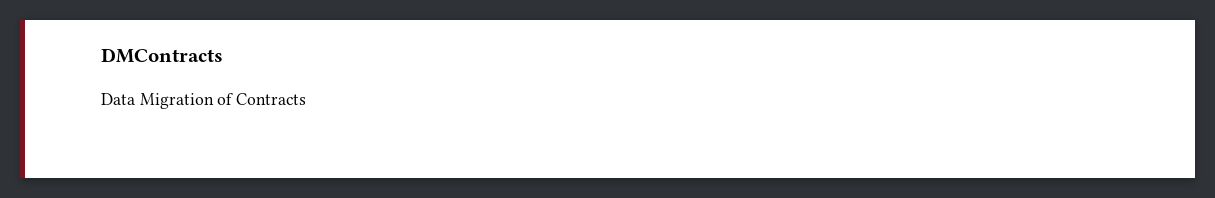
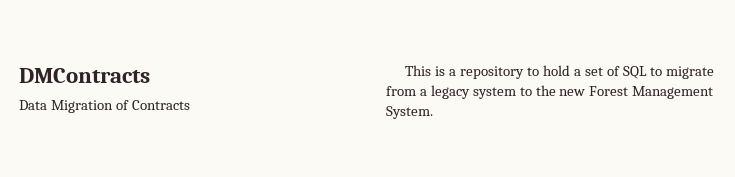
+ This is a repository to hold a set of SQL to migrate from a legacy system to the new Forest Management System.

